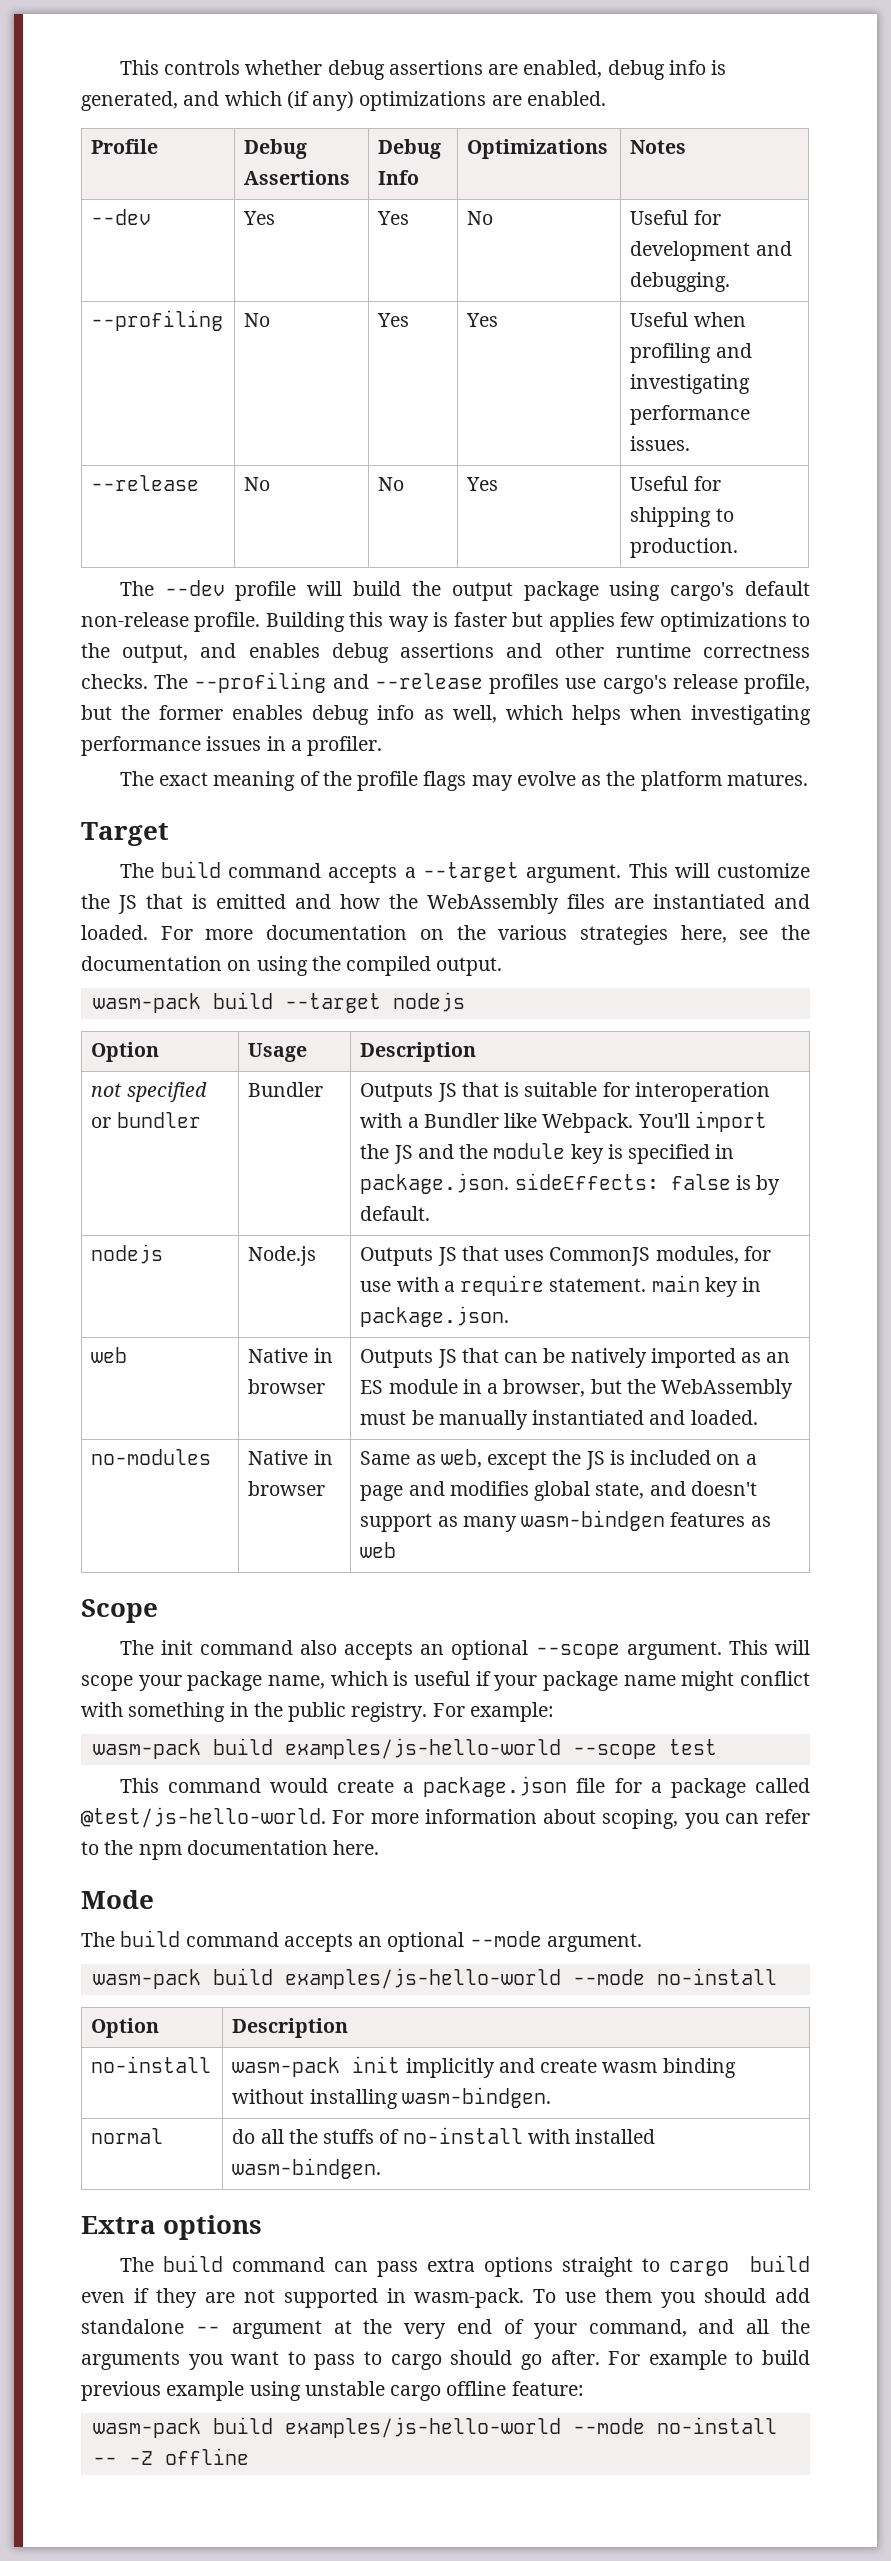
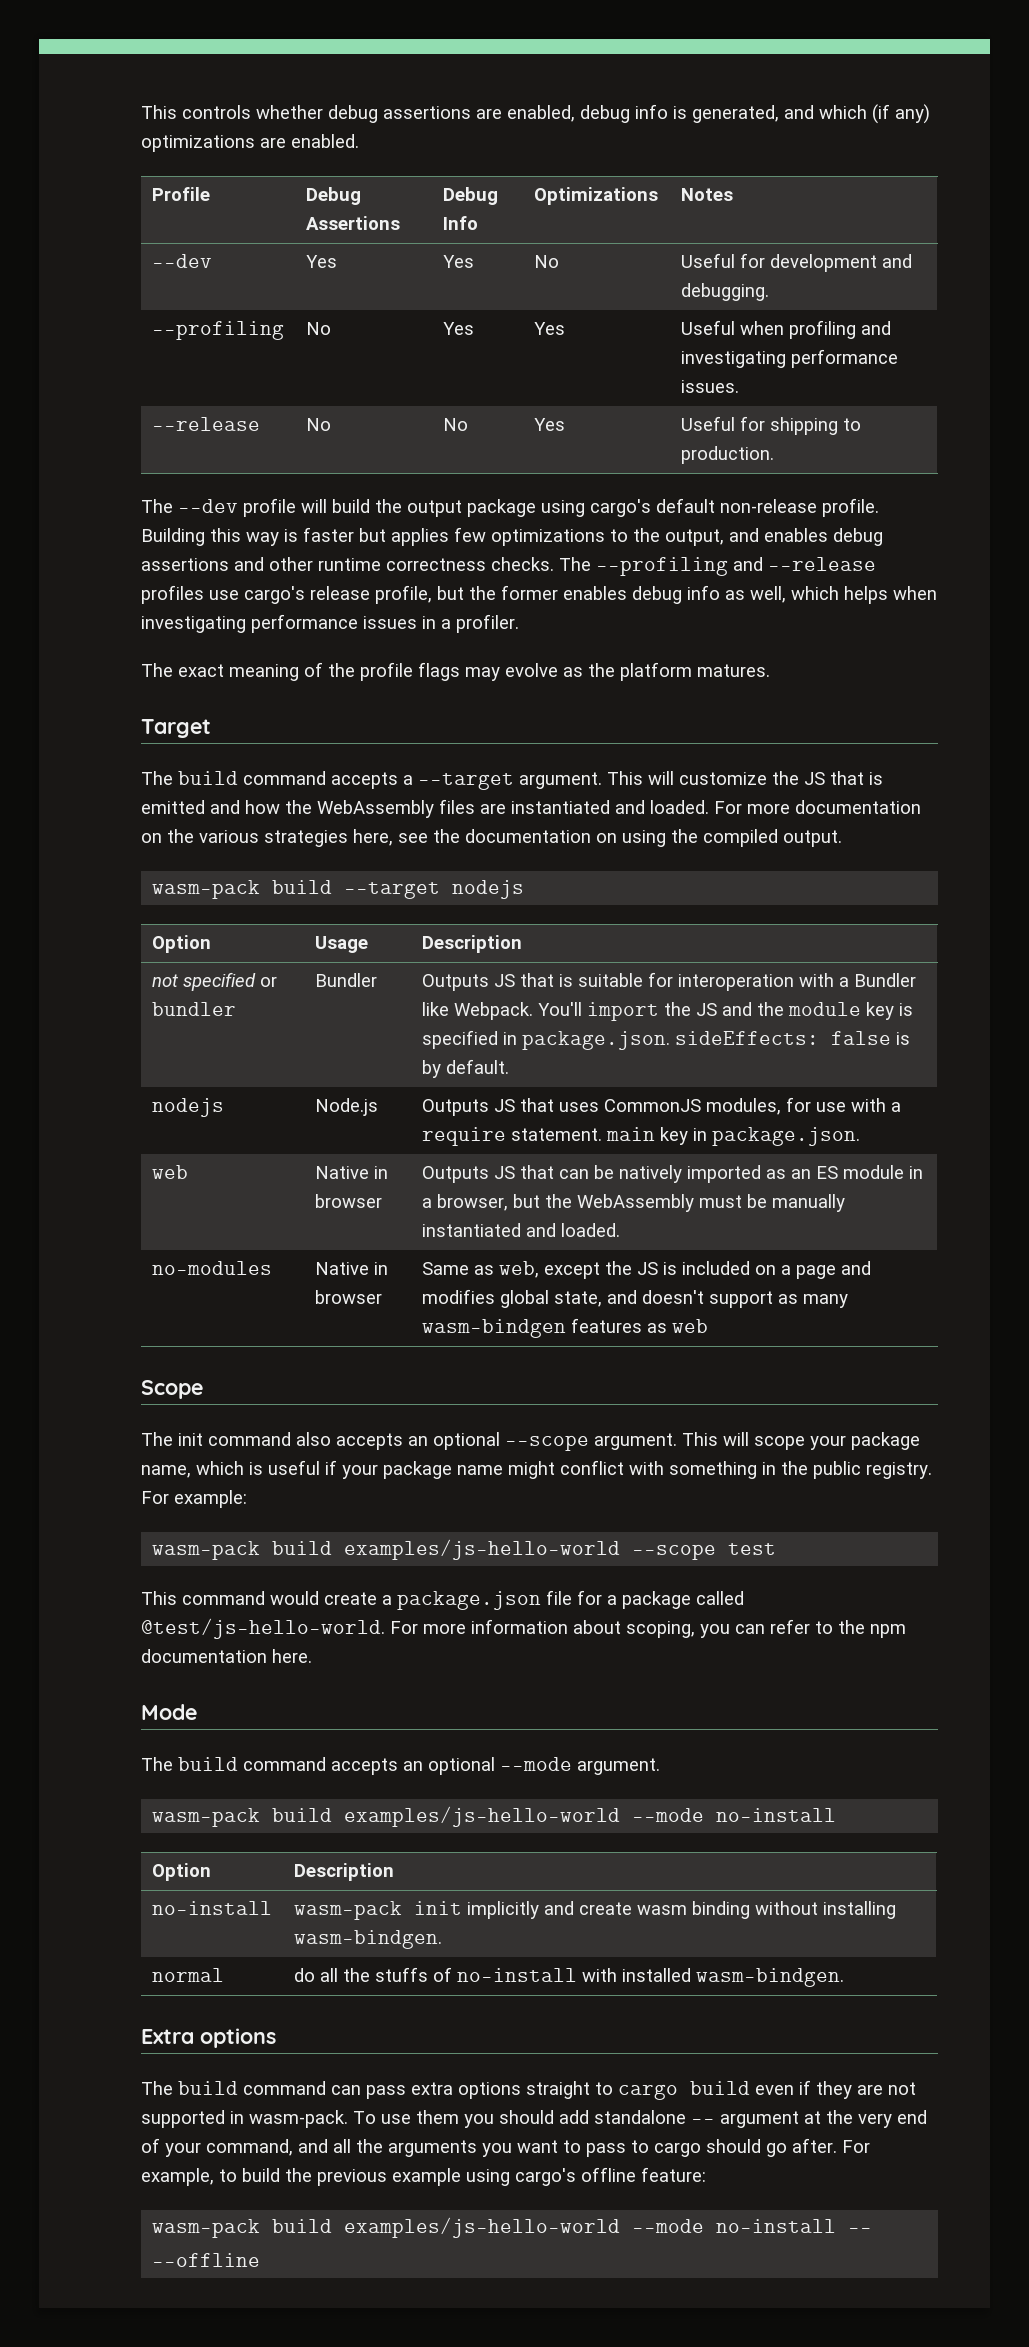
- For example to build previous example using unstable cargo offline feature:
+ For example, to build the previous example using cargo's offline feature:
- wasm-pack build examples/js-hello-world --mode no-install -- -Z offline
+ wasm-pack build examples/js-hello-world --mode no-install -- --offline

